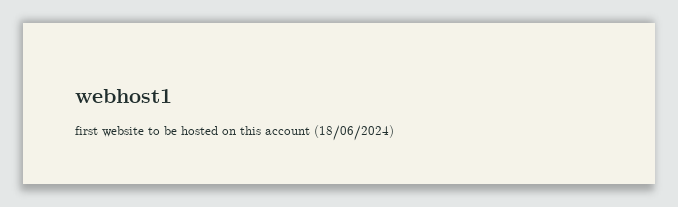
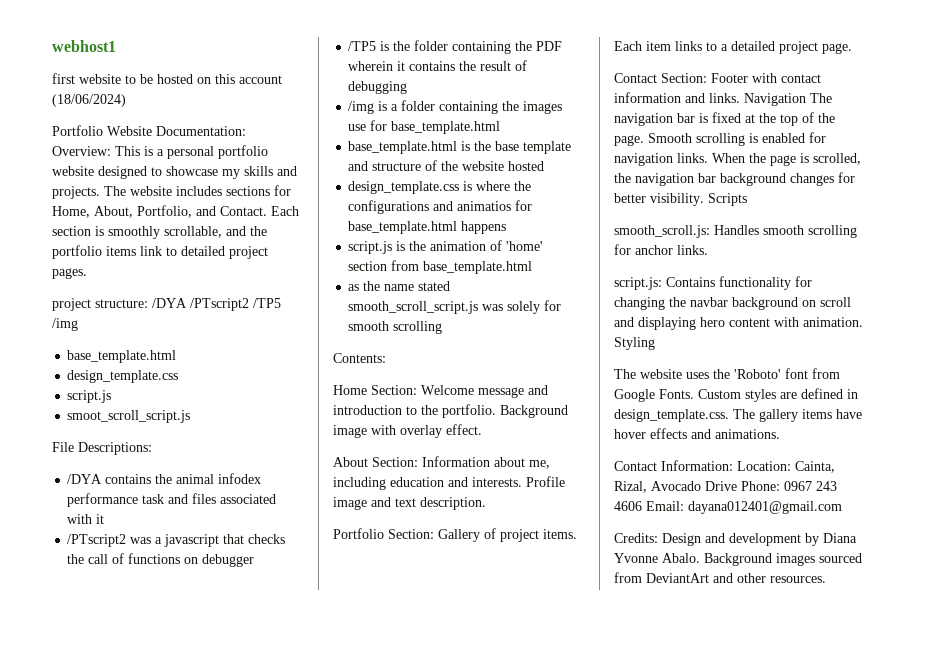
+ Portfolio Website Documentation: Overview: This is a personal portfolio website designed to showcase my skills and projects. The website includes sections for Home, About, Portfolio, and Contact. Each section is smoothly scrollable, and the portfolio items link to detailed project pages.
+ project structure: /DYA /PTscript2 /TP5 /img
+ base_template.html
+ design_template.css
+ script.js
+ smoot_scroll_script.js
+ File Descriptions:
+ /DYA contains the animal infodex performance task and files associated with it
+ /PTscript2 was a javascript that checks the call of functions on debugger
+ /TP5 is the folder containing the PDF wherein it contains the result of debugging
+ /img is a folder containing the images use for base_template.html
+ base_template.html is the base template and structure of the website hosted
+ design_template.css is where the configurations and animatios for base_template.html happens
+ script.js is the animation of 'home' section from base_template.html
+ as the name stated smooth_scroll_script.js was solely for smooth scrolling
+ Contents:
+ Home Section: Welcome message and introduction to the portfolio. Background image with overlay effect.
+ About Section: Information about me, including education and interests. Profile image and text description.
+ Portfolio Section: Gallery of project items. Each item links to a detailed project page.
+ Contact Section: Footer with contact information and links. Navigation The navigation bar is fixed at the top of the page. Smooth scrolling is enabled for navigation links. When the page is scrolled, the navigation bar background changes for better visibility. Scripts
+ smooth_scroll.js: Handles smooth scrolling for anchor links.
+ script.js: Contains functionality for changing the navbar background on scroll and displaying hero content with animation. Styling
+ The website uses the 'Roboto' font from Google Fonts. Custom styles are defined in design_template.css. The gallery items have hover effects and animations.
+ Contact Information: Location: Cainta, Rizal, Avocado Drive Phone: 0967 243 4606 Email: dayana012401@gmail.com
+ Credits: Design and development by Diana Yvonne Abalo. Background images sourced from DeviantArt and other resources.

